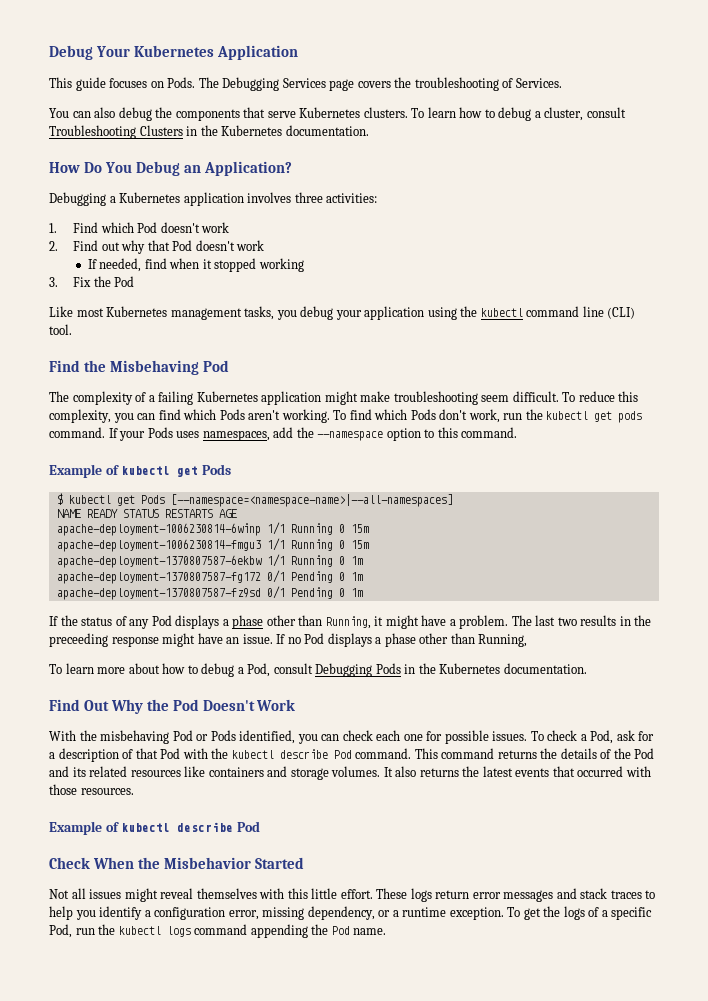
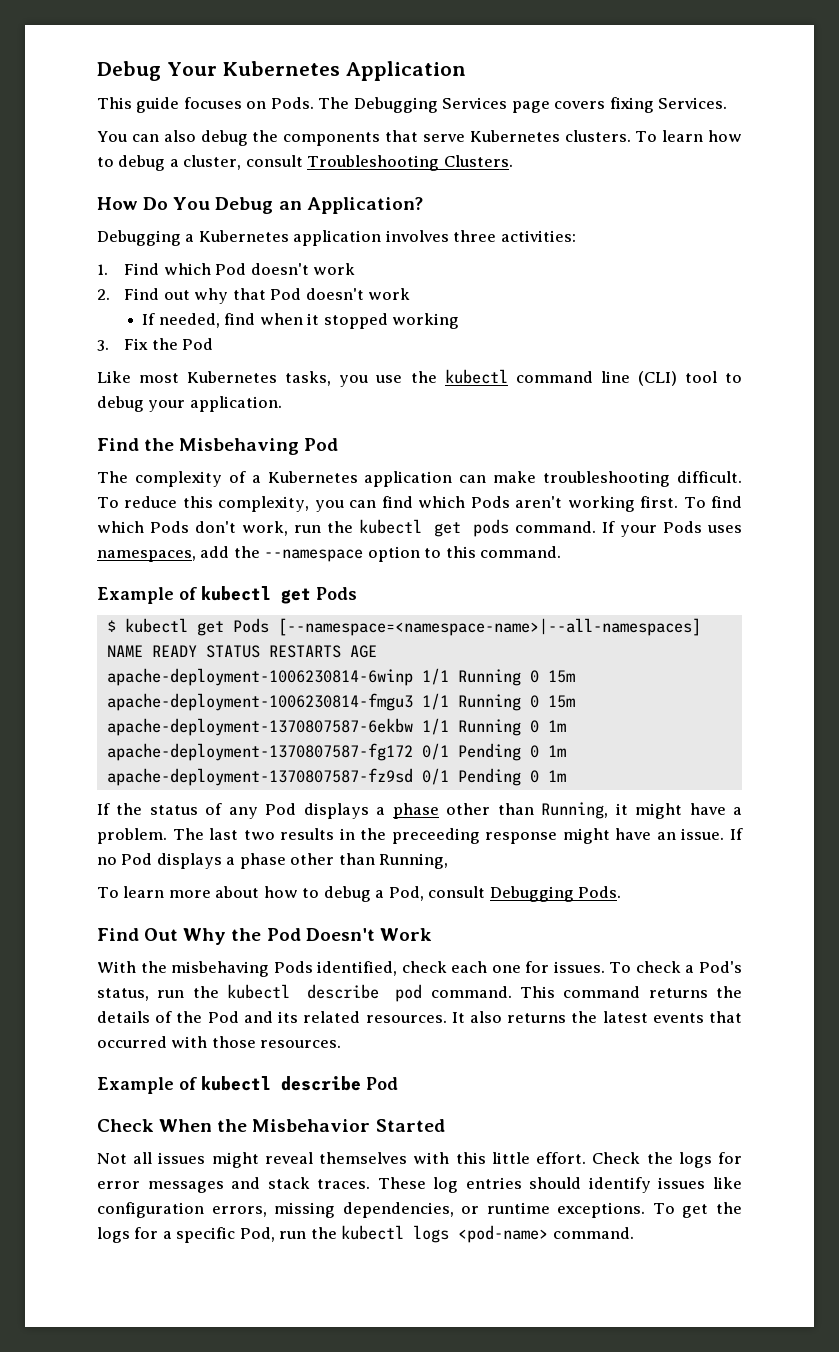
- The Debugging Services page covers the troubleshooting of Services.
+ The Debugging Services page covers fixing Services.
- To learn how to debug a cluster, consult Troubleshooting Clusters in the Kubernetes documentation.
+ To learn how to debug a cluster, consult Troubleshooting Clusters.
- Like most Kubernetes management tasks, you debug your application using the kubectl command line (CLI) tool.
+ Like most Kubernetes tasks, you use the kubectl command line (CLI) tool to debug your application.
- The complexity of a failing Kubernetes application might make troubleshooting seem difficult.
+ The complexity of a Kubernetes application can make troubleshooting difficult.
- To reduce this complexity, you can find which Pods aren't working.
+ To reduce this complexity, you can find which Pods aren't working first.
- To learn more about how to debug a Pod, consult Debugging Pods in the Kubernetes documentation.
+ To learn more about how to debug a Pod, consult Debugging Pods.
- With the misbehaving Pod or Pods identified, you can check each one for possible issues.
+ With the misbehaving Pods identified, check each one for issues.
- To check a Pod, ask for a description of that Pod with the kubectl describe Pod command.
+ To check a Pod's status, run the kubectl describe pod command.
- This command returns the details of the Pod and its related resources like containers and storage volumes.
+ This command returns the details of the Pod and its related resources.
- These logs return error messages and stack traces to help you identify a configuration error, missing dependency, or a runtime exception.
+ Check the logs for error messages and stack traces. These log entries should identify issues like configuration errors, missing dependencies, or runtime exceptions.
- To get the logs of a specific Pod, run the kubectl logs command appending the Pod name.
+ To get the logs for a specific Pod, run the kubectl logs <pod-name> command.

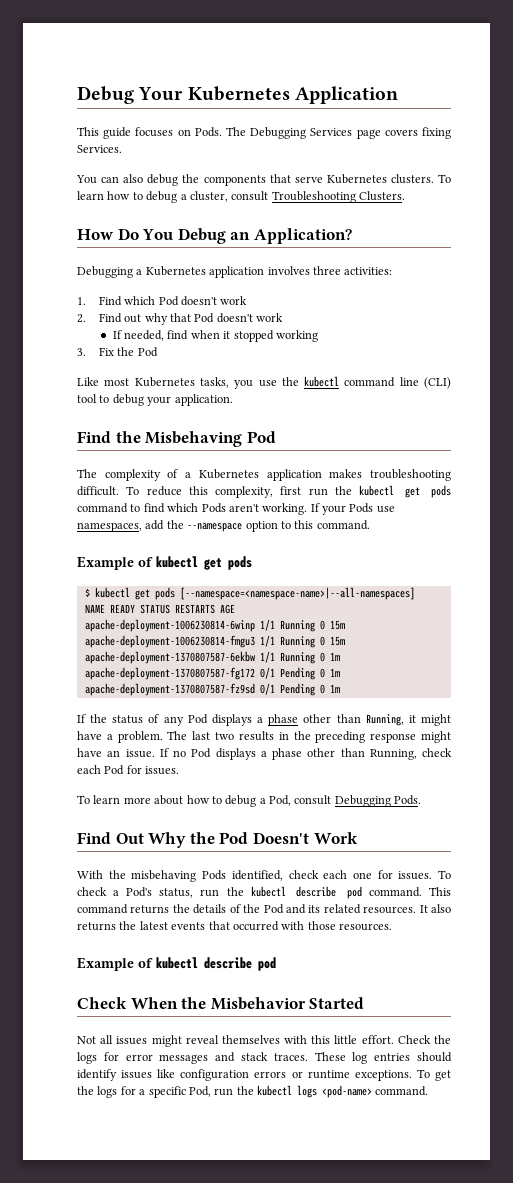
- The complexity of a Kubernetes application can make troubleshooting difficult.
+ The complexity of a Kubernetes application makes troubleshooting difficult.
- To reduce this complexity, you can find which Pods aren't working first. To find which Pods don't work, run the kubectl get pods command.
+ To reduce this complexity, first run the kubectl get pods command to find which Pods aren't working.
- If your Pods uses namespaces, add the --namespace option to this command.
+ If your Pods use namespaces, add the --namespace option to this command.
- Example of kubectl get Pods
+ Example of kubectl get pods
- $ kubectl get Pods [--namespace=<namespace-name>|--all-namespaces]
+ $ kubectl get pods [--namespace=<namespace-name>|--all-namespaces]
- The last two results in the preceeding response might have an issue.
+ The last two results in the preceding response might have an issue.
- If no Pod displays a phase other than Running,
+ If no Pod displays a phase other than Running, check each Pod for issues.
- Example of kubectl describe Pod
+ Example of kubectl describe pod
- These log entries should identify issues like configuration errors, missing dependencies, or runtime exceptions.
+ These log entries should identify issues like configuration errors or runtime exceptions.

